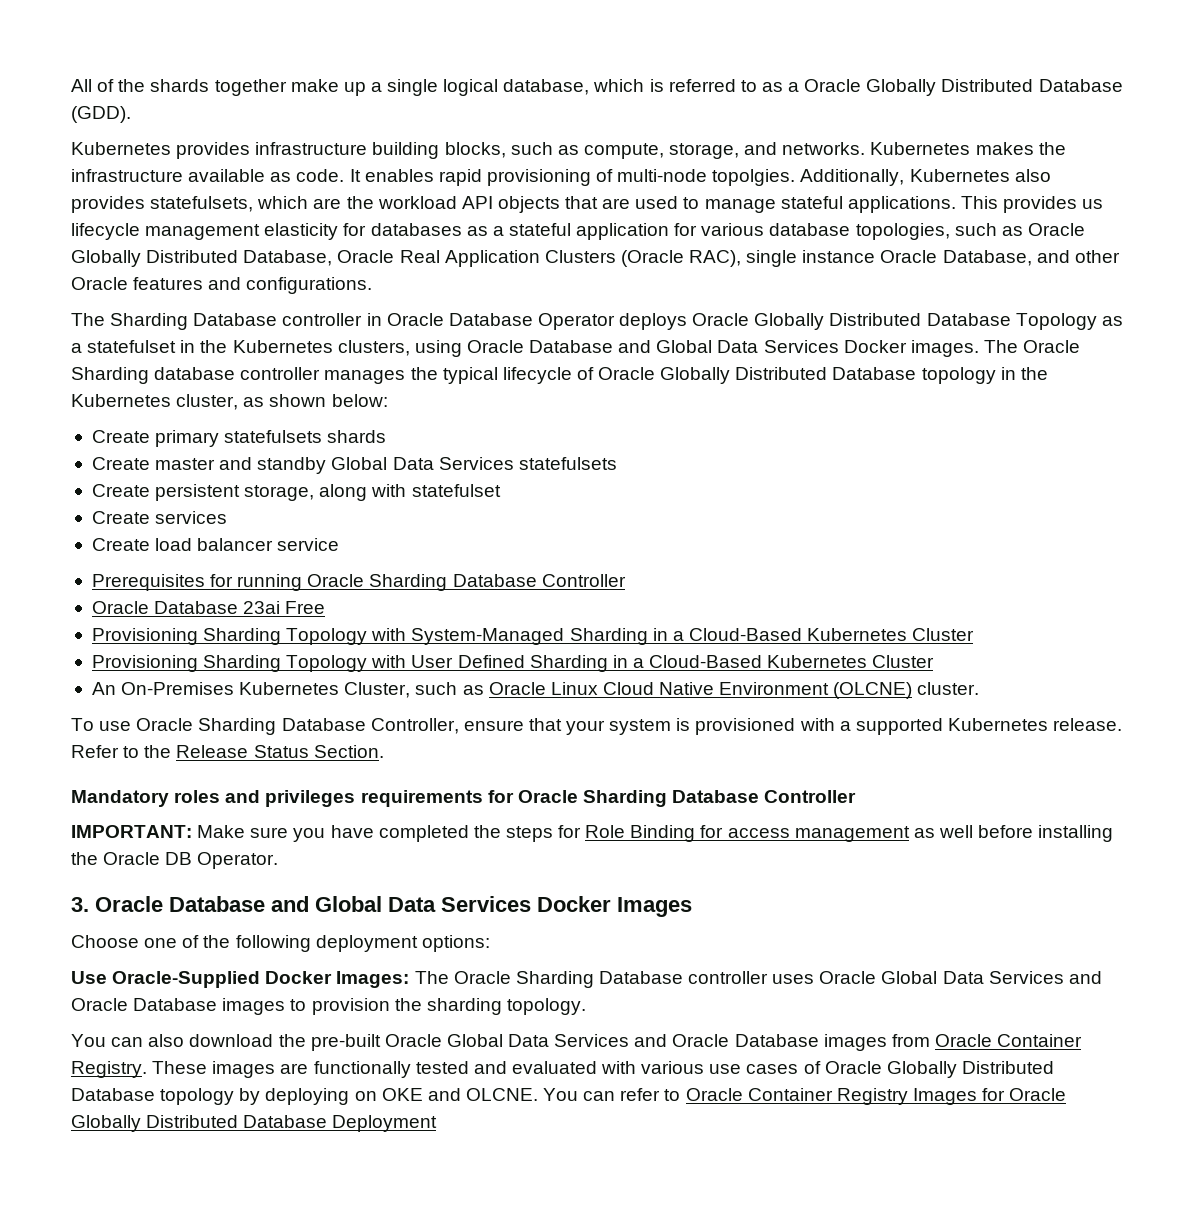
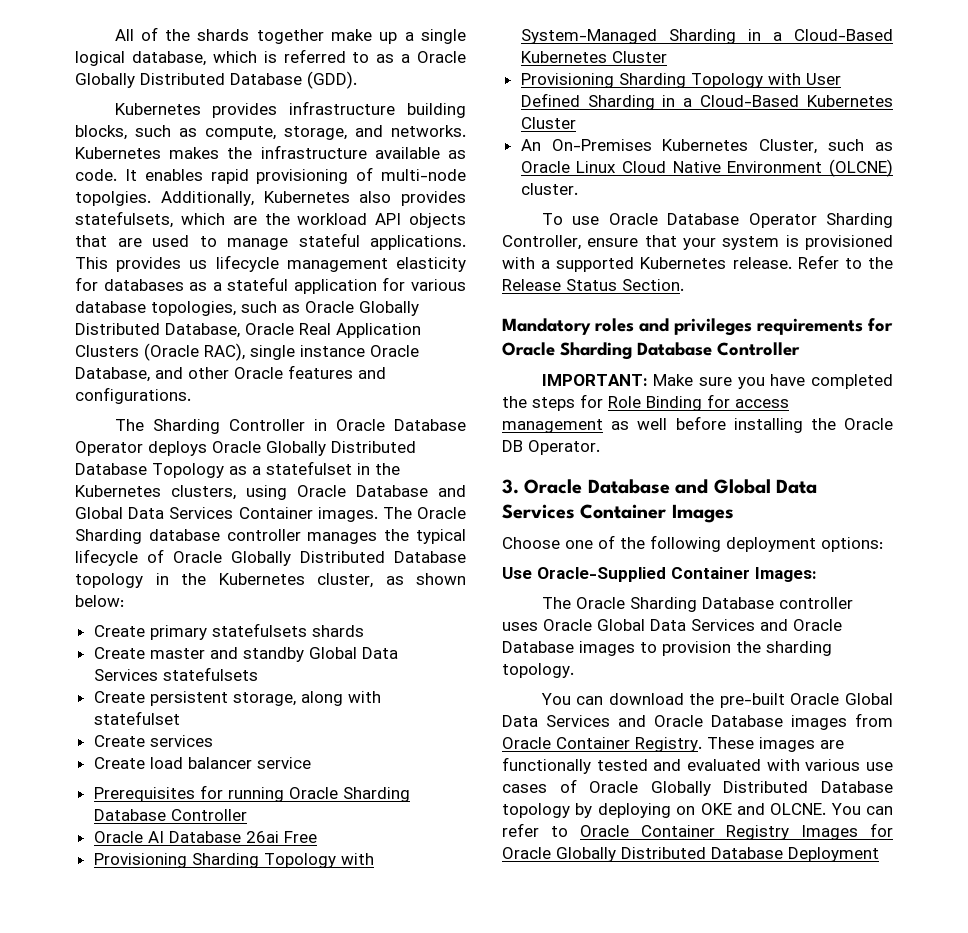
- The Sharding Database controller in Oracle Database Operator deploys Oracle Globally Distributed Database Topology as a statefulset in the Kubernetes clusters, using Oracle Database and Global Data Services Docker images.
+ The Sharding Controller in Oracle Database Operator deploys Oracle Globally Distributed Database Topology as a statefulset in the Kubernetes clusters, using Oracle Database and Global Data Services Container images.
- Oracle Database 23ai Free
+ Oracle AI Database 26ai Free
- To use Oracle Sharding Database Controller, ensure that your system is provisioned with a supported Kubernetes release.
+ To use Oracle Database Operator Sharding Controller, ensure that your system is provisioned with a supported Kubernetes release.
- 3. Oracle Database and Global Data Services Docker Images
+ 3. Oracle Database and Global Data Services Container Images
- Use Oracle-Supplied Docker Images: The Oracle Sharding Database controller uses Oracle Global Data Services and Oracle Database images to provision the sharding topology.
+ Use Oracle-Supplied Container Images:
+ The Oracle Sharding Database controller uses Oracle Global Data Services and Oracle Database images to provision the sharding topology.
- You can also download the pre-built Oracle Global Data Services and Oracle Database images from Oracle Container Registry.
+ You can download the pre-built Oracle Global Data Services and Oracle Database images from Oracle Container Registry.

